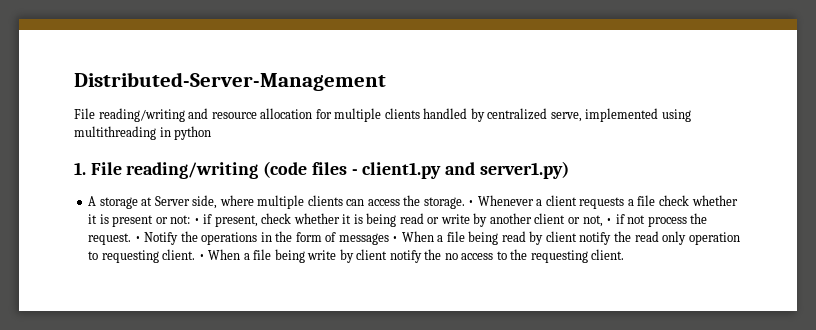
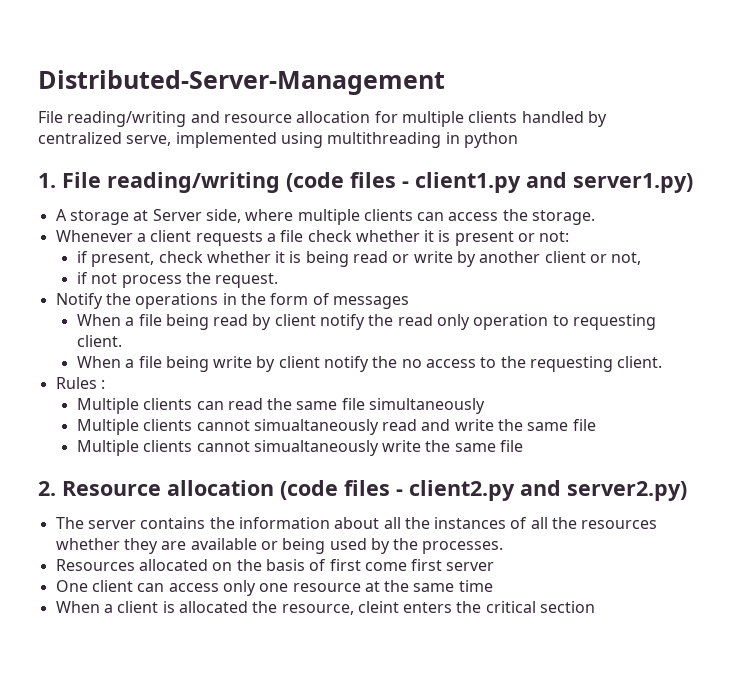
- A storage at Server side, where multiple clients can access the storage. • Whenever a client requests a file check whether it is present or not: • if present, check whether it is being read or write by another client or not, • if not process the request. • Notify the operations in the form of messages • When a file being read by client notify the read only operation to requesting client. • When a file being write by client notify the no access to the requesting client.
+ A storage at Server side, where multiple clients can access the storage.
+ Whenever a client requests a file check whether it is present or not:
+ if present, check whether it is being read or write by another client or not,
+ if not process the request.
+ Notify the operations in the form of messages
+ When a file being read by client notify the read only operation to requesting client.
+ When a file being write by client notify the no access to the requesting client.
+ Rules :
+ Multiple clients can read the same file simultaneously
+ Multiple clients cannot simualtaneously read and write the same file
+ Multiple clients cannot simualtaneously write the same file
+ 2. Resource allocation (code files - client2.py and server2.py)
+ The server contains the information about all the instances of all the resources whether they are available or being used by the processes.
+ Resources allocated on the basis of first come first server
+ One client can access only one resource at the same time
+ When a client is allocated the resource, cleint enters the critical section

